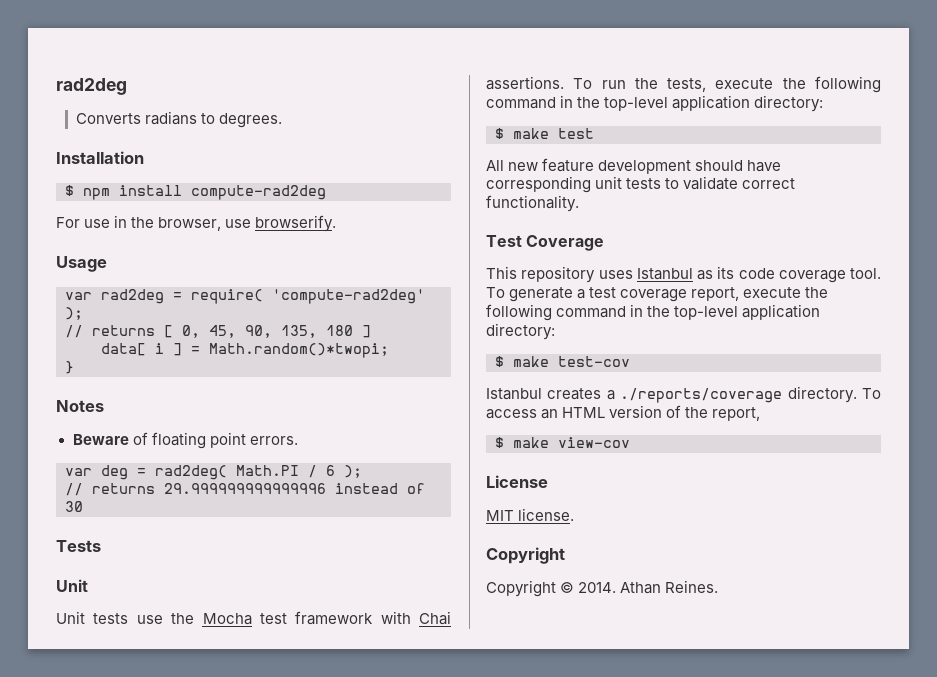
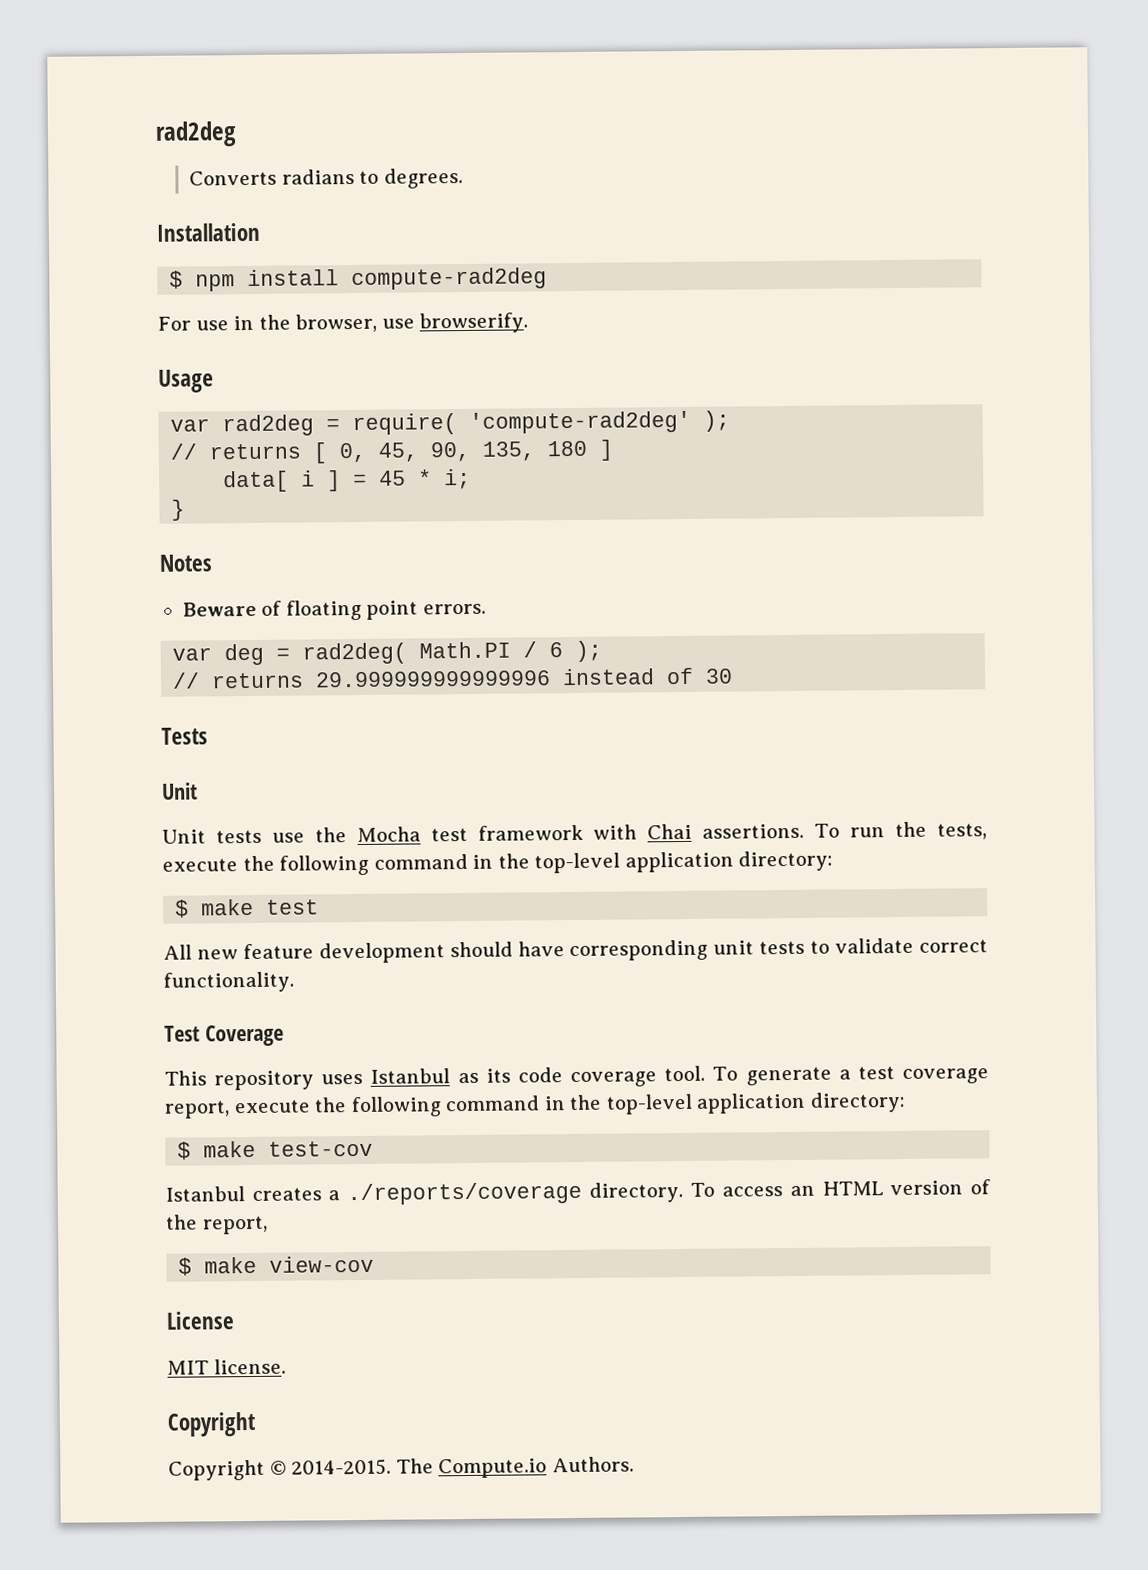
- data[ i ] = Math.random()*twopi;
+ data[ i ] = 45 * i;
- Copyright © 2014. Athan Reines.
+ Copyright © 2014-2015. The Compute.io Authors.

